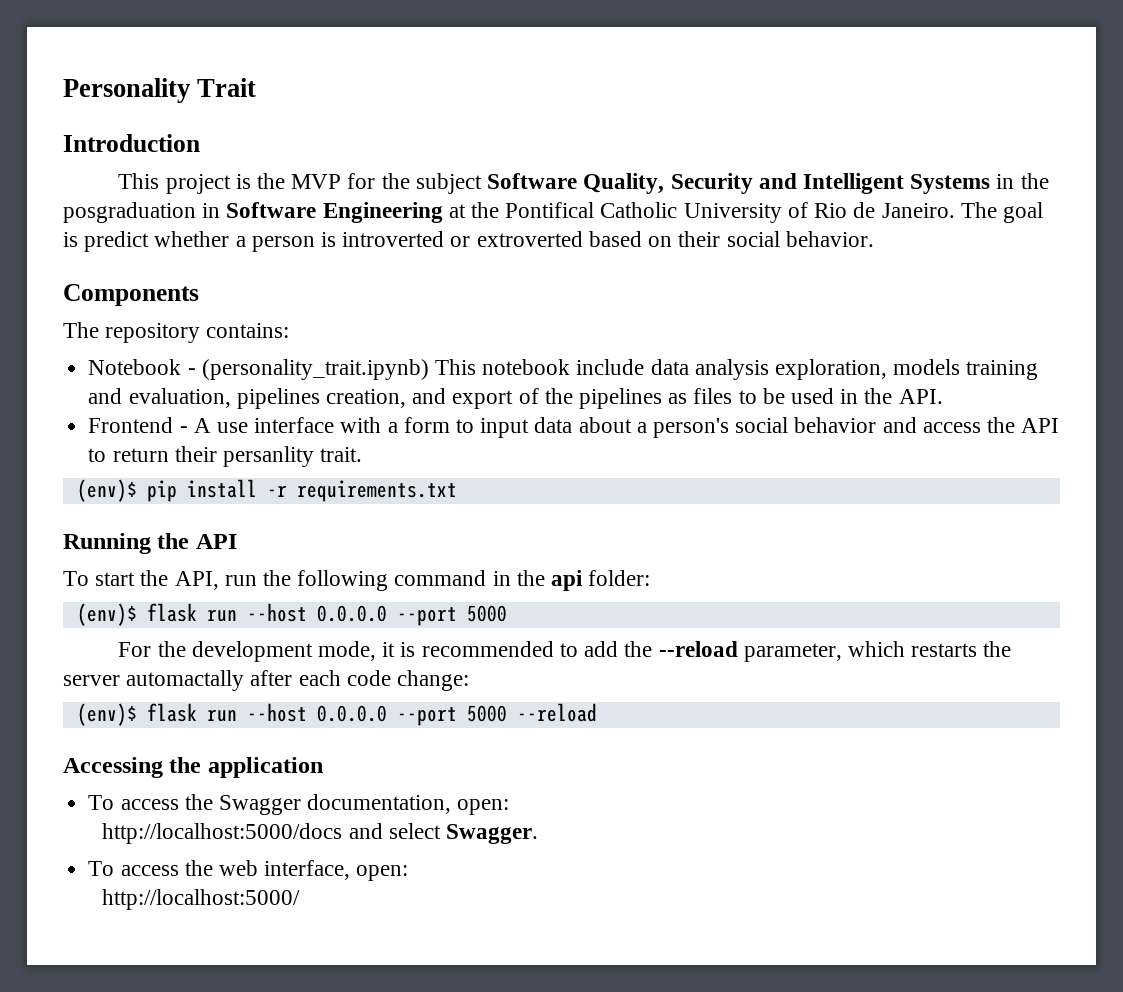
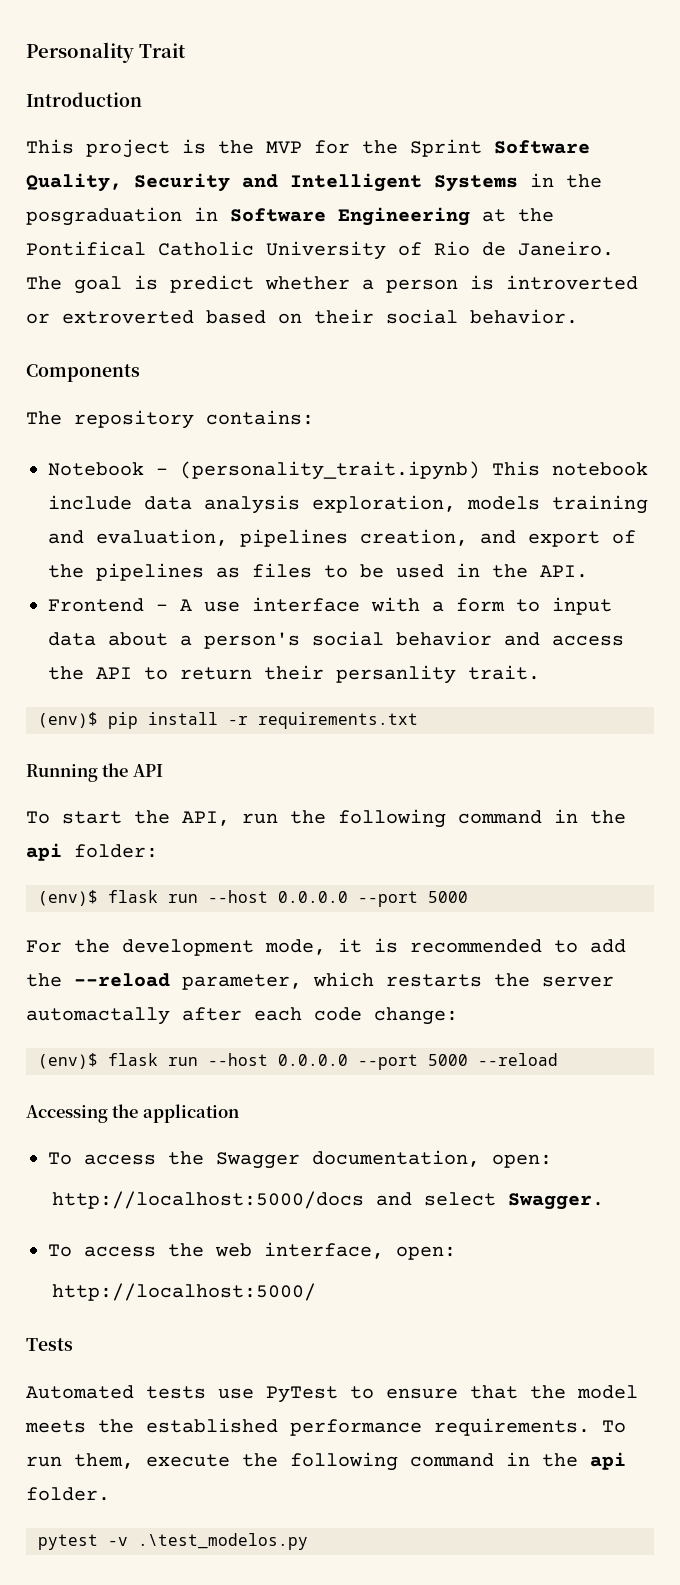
- This project is the MVP for the subject Software Quality, Security and Intelligent Systems in the posgraduation in Software Engineering at the Pontifical Catholic University of Rio de Janeiro.
+ This project is the MVP for the Sprint Software Quality, Security and Intelligent Systems in the posgraduation in Software Engineering at the Pontifical Catholic University of Rio de Janeiro.
+ Tests
+ Automated tests use PyTest to ensure that the model meets the established performance requirements. To run them, execute the following command in the api folder.
+ pytest -v .\test_modelos.py

